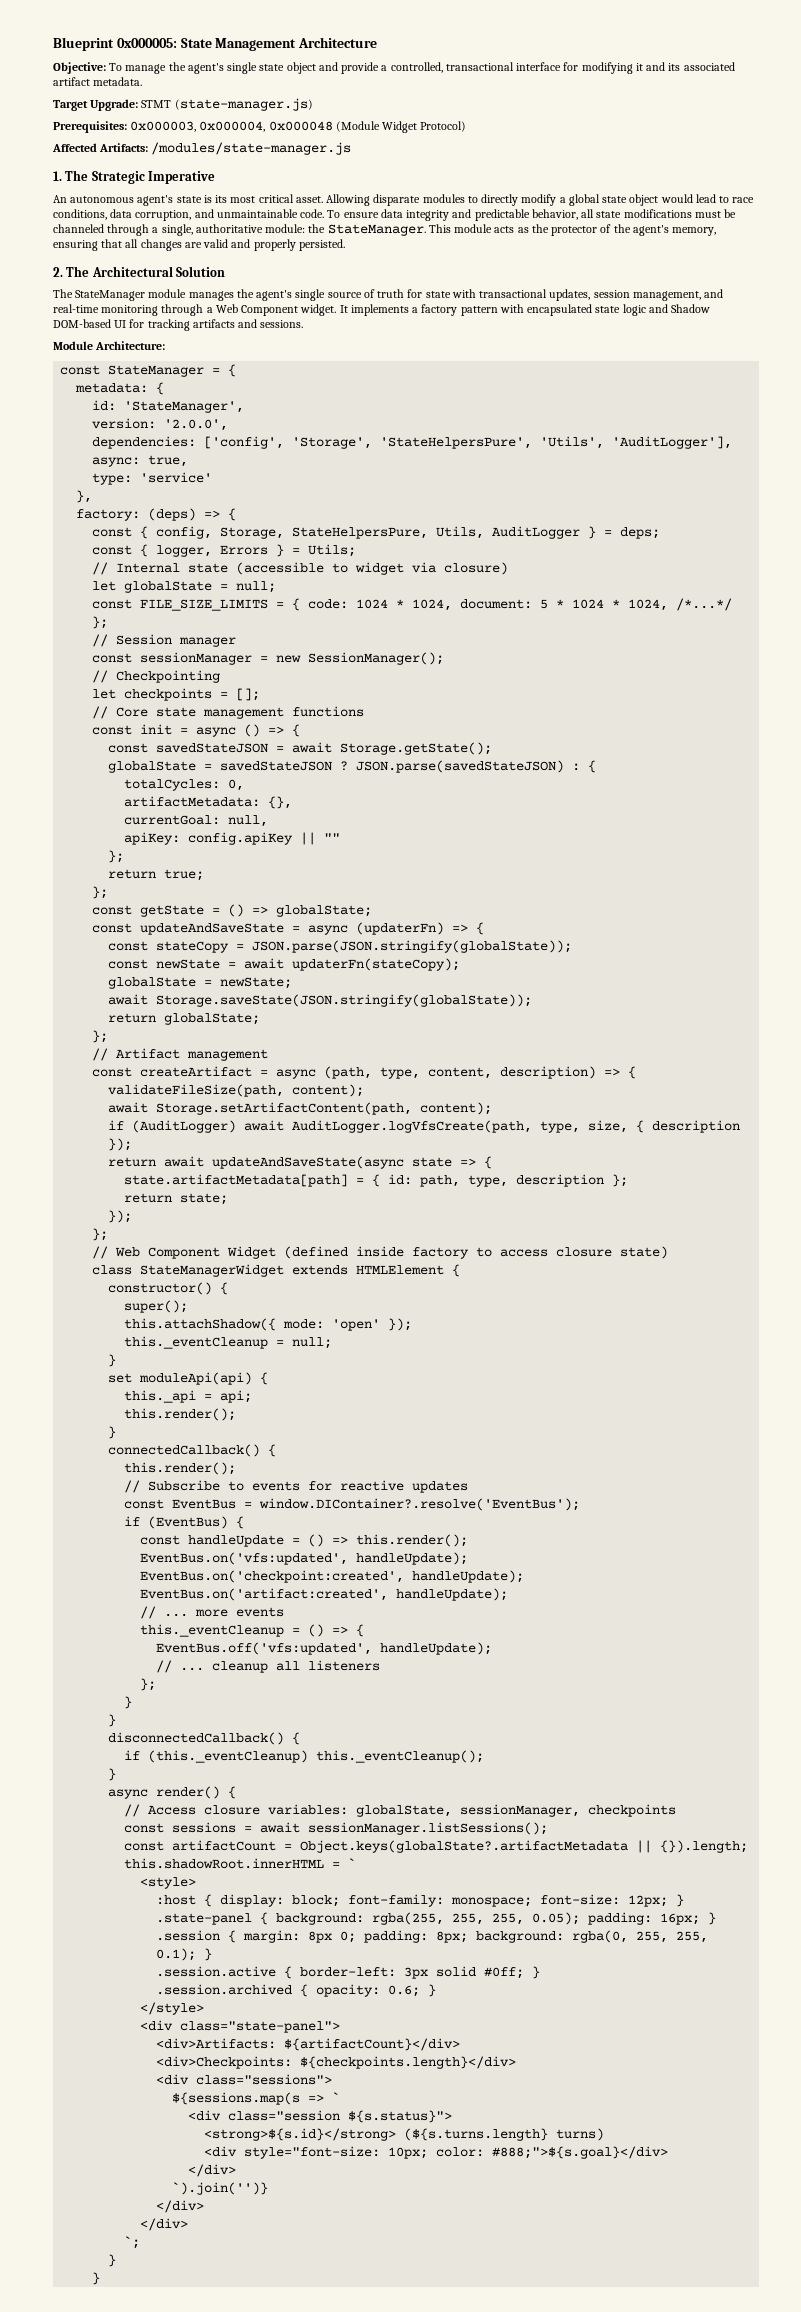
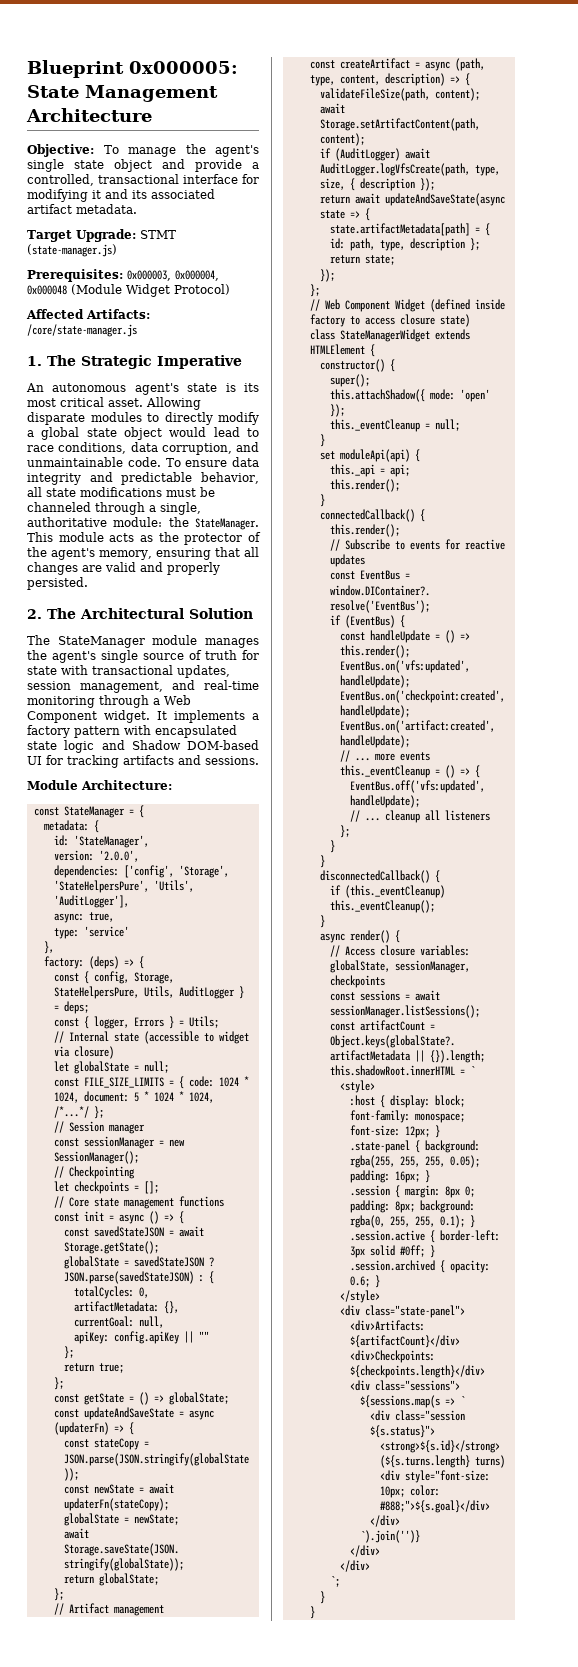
- Affected Artifacts: /modules/state-manager.js
+ Affected Artifacts: /core/state-manager.js

